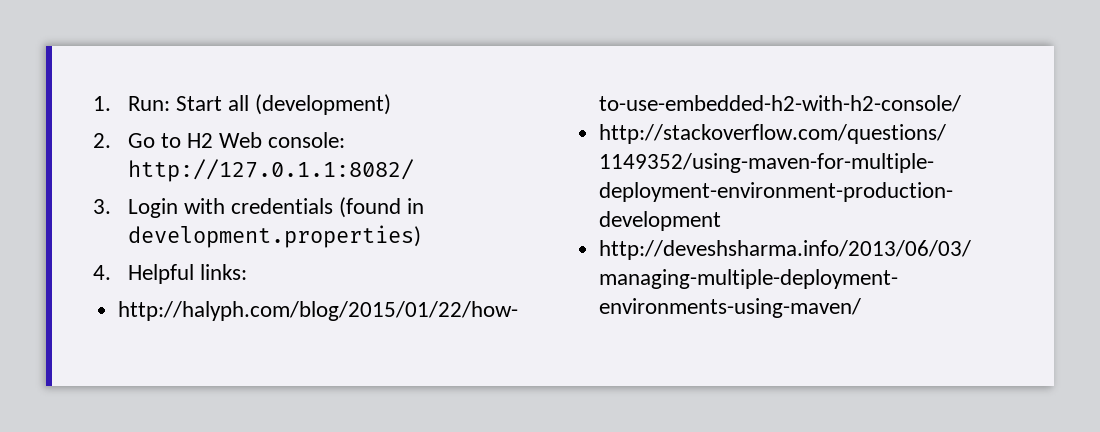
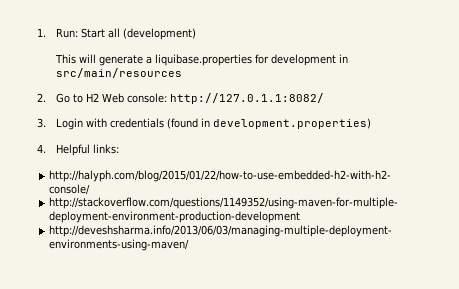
+ This will generate a liquibase.properties for development in src/main/resources

